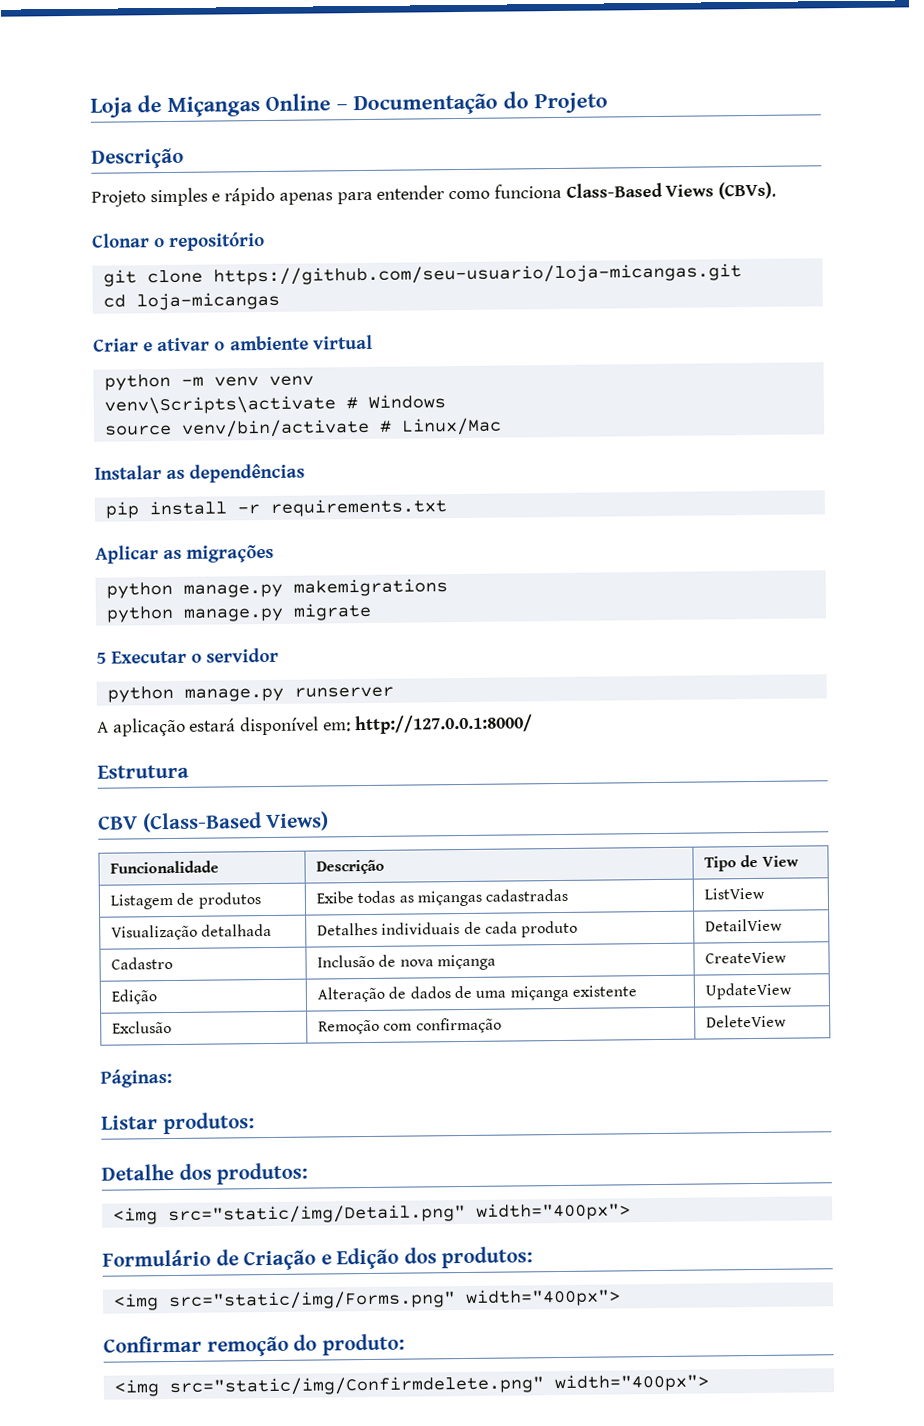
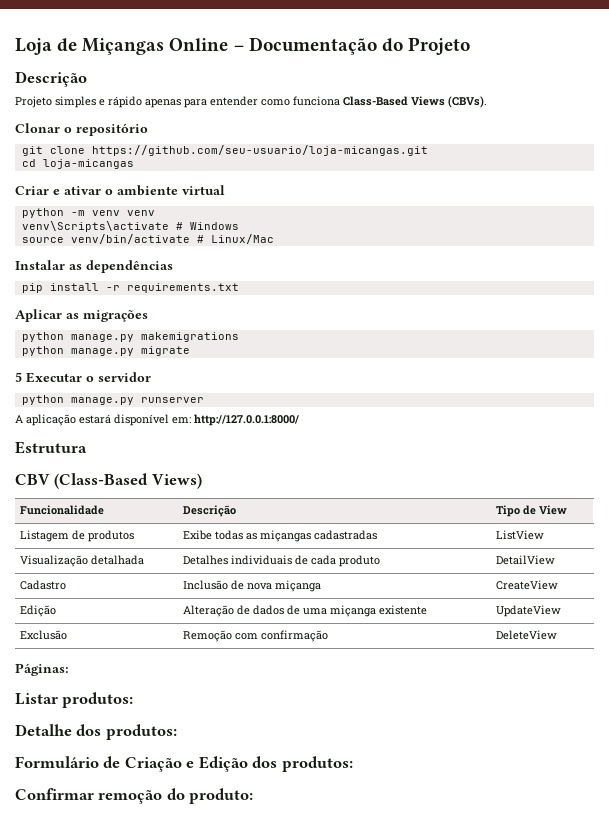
- <img src="static/img/Detail.png" width="400px">
- <img src="static/img/Forms.png" width="400px">
- <img src="static/img/Confirmdelete.png" width="400px">

